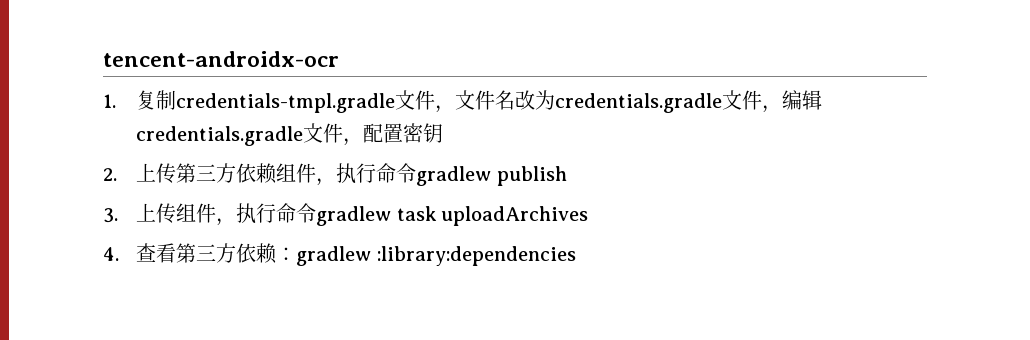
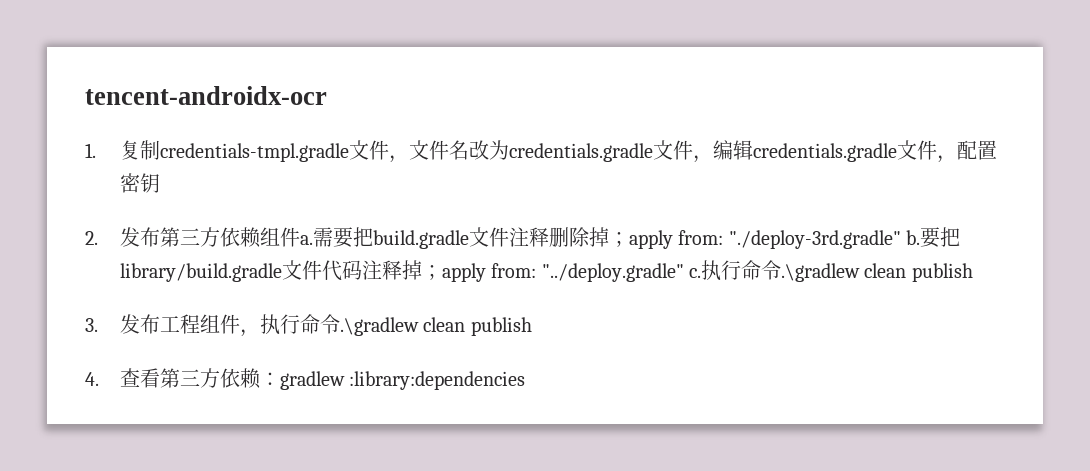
- 2.上传第三方依赖组件，执行命令gradlew publish
+ 2.发布第三方依赖组件a.需要把build.gradle文件注释删除掉；apply from: "./deploy-3rd.gradle" b.要把library/build.gradle文件代码注释掉；apply from: "../deploy.gradle" c.执行命令.\gradlew clean publish
- 3.上传组件，执行命令gradlew task uploadArchives
+ 3.发布工程组件，执行命令.\gradlew clean publish

